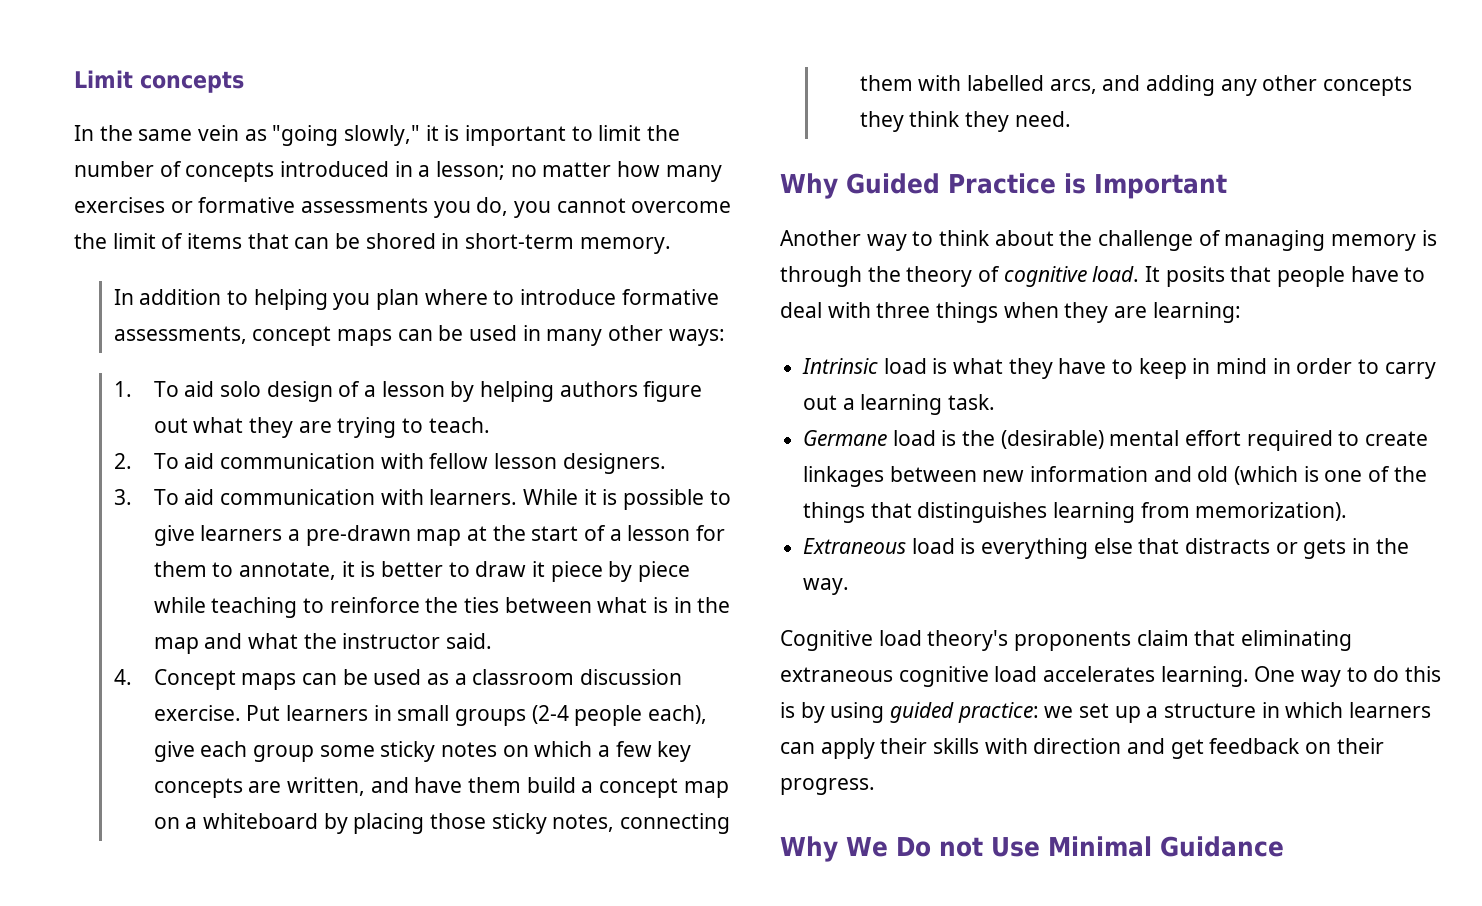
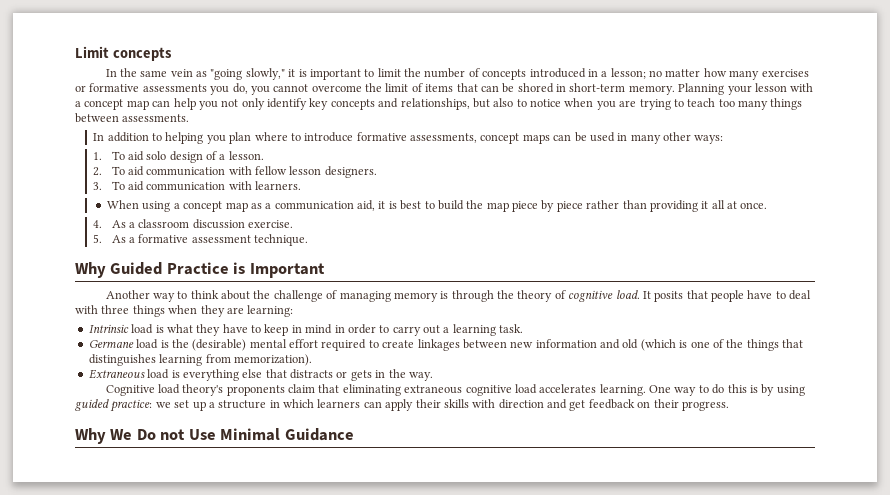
+ Planning your lesson with a concept map can help you not only identify key concepts and relationships, but also to notice when you are trying to teach too many things between assessments.
- 1. To aid solo design of a lesson by helping authors figure out what they are trying to teach.
+ 1. To aid solo design of a lesson.
- 3. To aid communication with learners. While it is possible to give learners a pre-drawn map at the start of a lesson for them to annotate, it is better to draw it piece by piece while teaching to reinforce the ties between what is in the map and what the instructor said.
- 4. Concept maps can be used as a classroom discussion exercise. Put learners in small groups (2-4 people each), give each group some sticky notes on which a few key concepts are written, and have them build a concept map on a whiteboard by placing those sticky notes, connecting them with labelled arcs, and adding any other concepts they think they need.
+ 3. To aid communication with learners.
+ When using a concept map as a communication aid, it is best to build the map piece by piece rather than providing it all at once.
+ 4. As a classroom discussion exercise.
+ 5. As a formative assessment technique.

